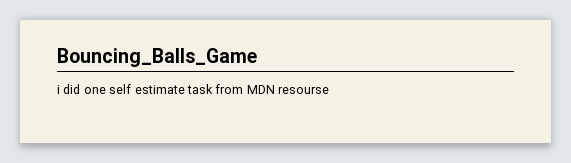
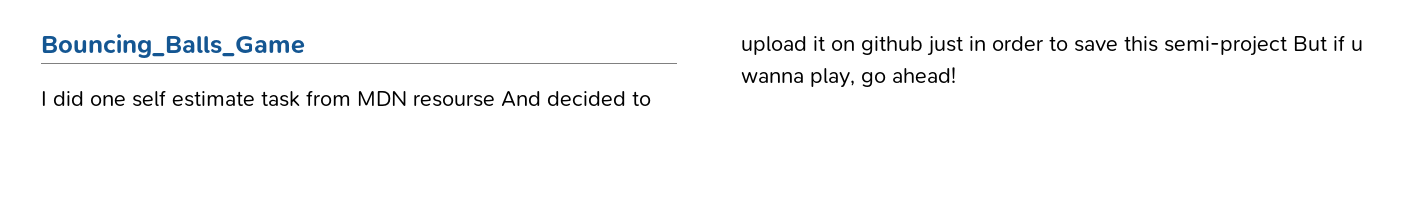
- i did one self estimate task from MDN resourse
+ I did one self estimate task from MDN resourse And decided to upload it on github just in order to save this semi-project But if u wanna play, go ahead!

